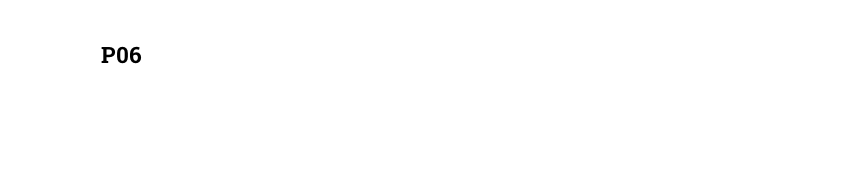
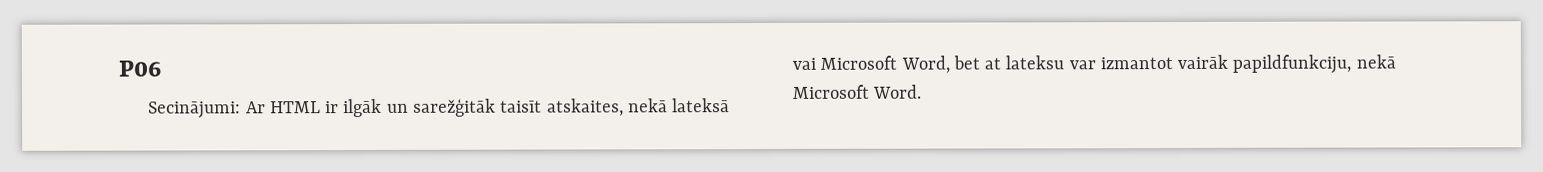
+ Secinājumi: Ar HTML ir ilgāk un sarežģitāk taisīt atskaites, nekā lateksā vai Microsoft Word, bet at lateksu var izmantot vairāk papildfunkciju, nekā Microsoft Word.

